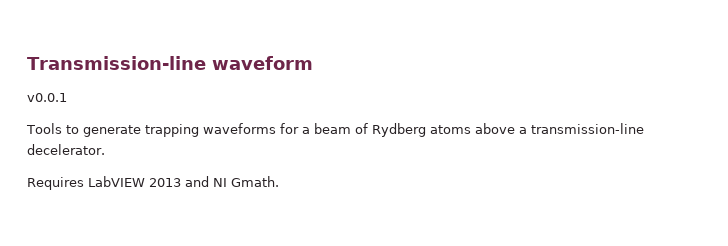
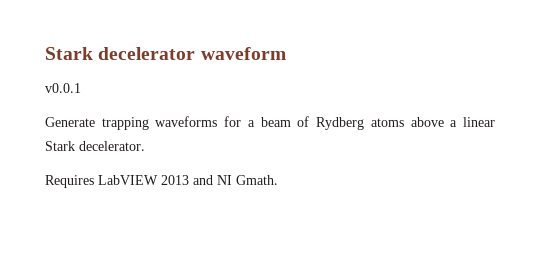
- Transmission-line waveform
+ Stark decelerator waveform
- Tools to generate trapping waveforms for a beam of Rydberg atoms above a transmission-line decelerator.
+ Generate trapping waveforms for a beam of Rydberg atoms above a linear Stark decelerator.

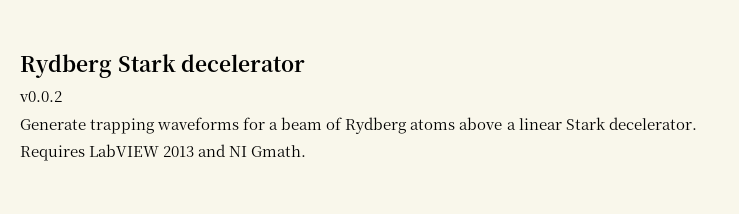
- Stark decelerator waveform
- v0.0.1
+ Rydberg Stark decelerator
+ v0.0.2

